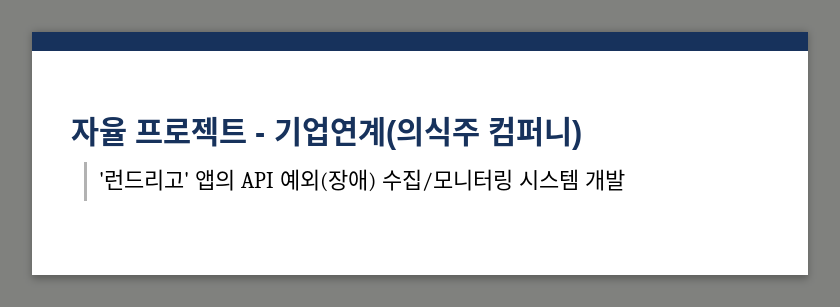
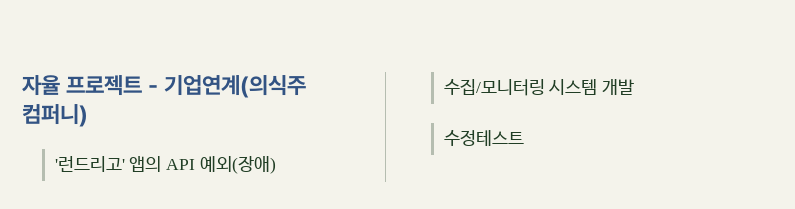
+ 수정테스트

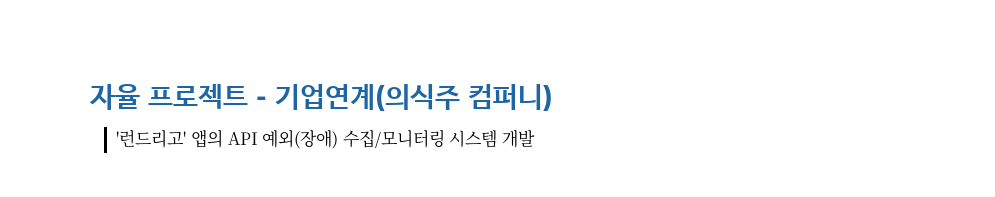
- 수정테스트

